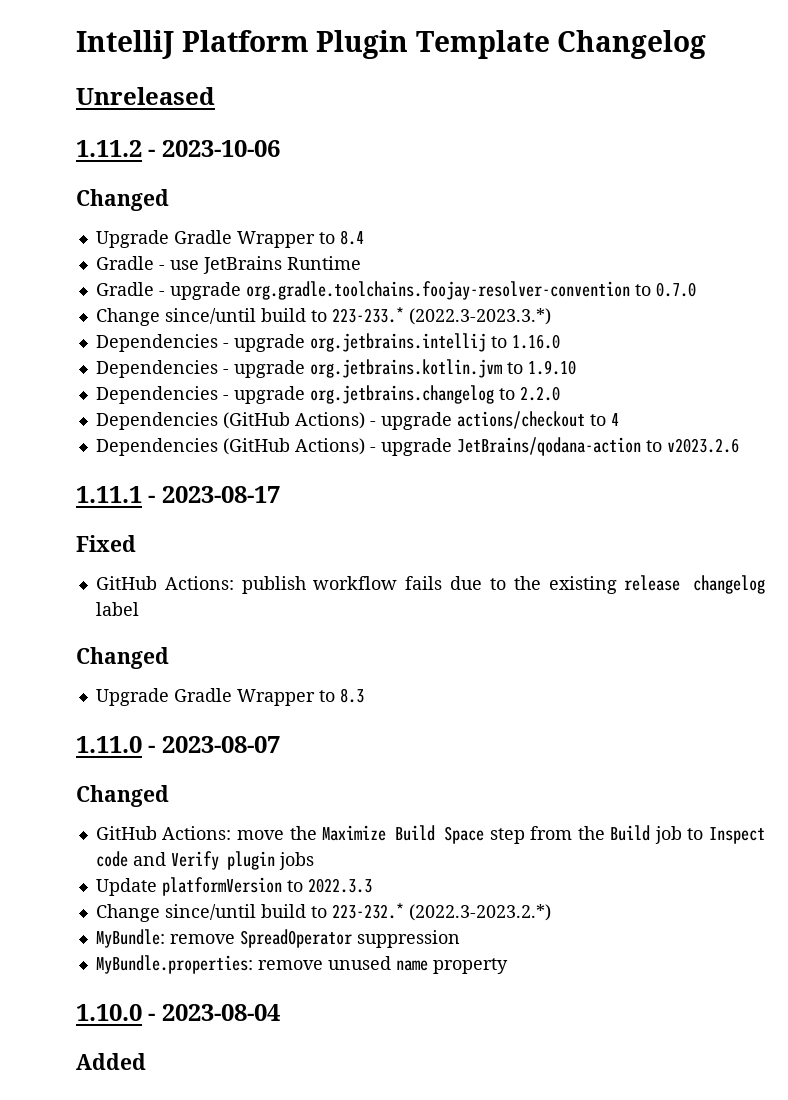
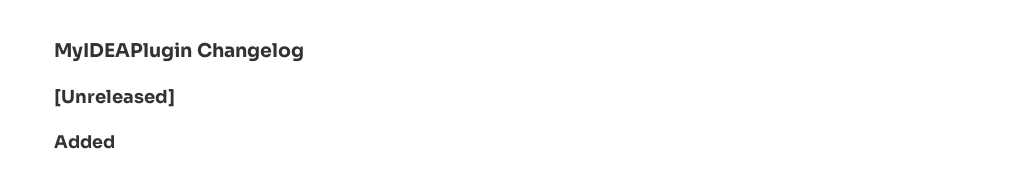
- IntelliJ Platform Plugin Template Changelog
- Unreleased
- 1.11.2 - 2023-10-06
- Changed
- Upgrade Gradle Wrapper to 8.4
- Gradle - use JetBrains Runtime
- Gradle - upgrade org.gradle.toolchains.foojay-resolver-convention to 0.7.0
- Change since/until build to 223-233.* (2022.3-2023.3.*)
- Dependencies - upgrade org.jetbrains.intellij to 1.16.0
- Dependencies - upgrade org.jetbrains.kotlin.jvm to 1.9.10
- Dependencies - upgrade org.jetbrains.changelog to 2.2.0
- Dependencies (GitHub Actions) - upgrade actions/checkout to 4
- Dependencies (GitHub Actions) - upgrade JetBrains/qodana-action to v2023.2.6
- 1.11.1 - 2023-08-17
- Fixed
- GitHub Actions: publish workflow fails due to the existing release changelog label
- Changed
- Upgrade Gradle Wrapper to 8.3
- 1.11.0 - 2023-08-07
- Changed
- GitHub Actions: move the Maximize Build Space step from the Build job to Inspect code and Verify plugin jobs
- Update platformVersion to 2022.3.3
- Change since/until build to 223-232.* (2022.3-2023.2.*)
- MyBundle: remove SpreadOperator suppression
- MyBundle.properties: remove unused name property
- 1.10.0 - 2023-08-04
+ MyIDEAPlugin Changelog
+ [Unreleased]

